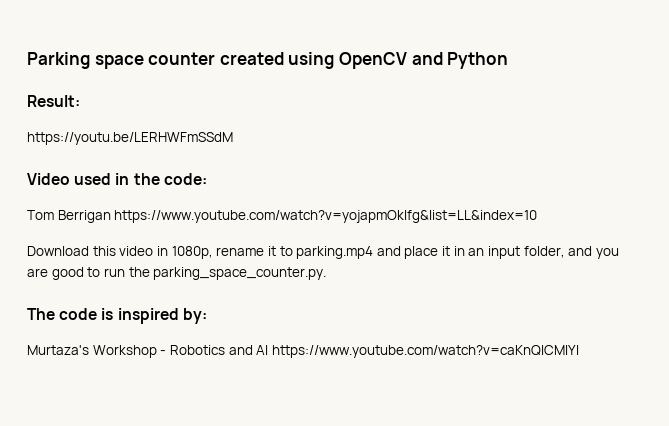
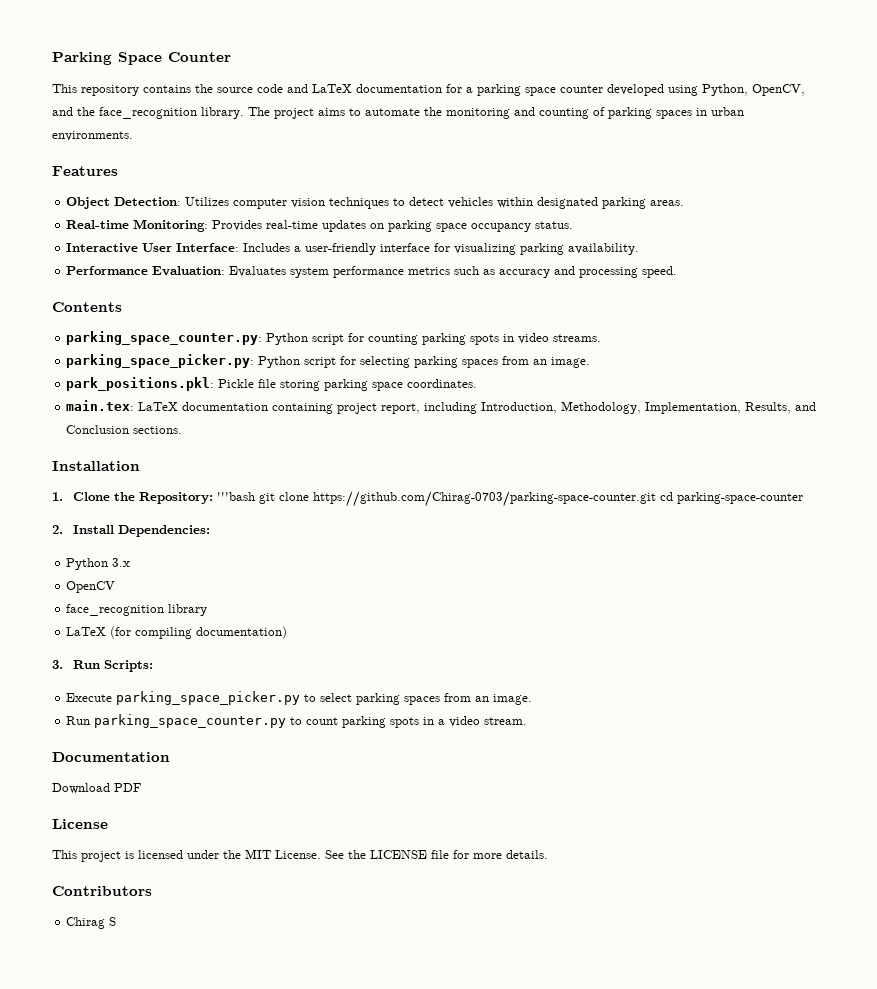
- Parking space counter created using OpenCV and Python
- Result:
- https://youtu.be/LERHWFmSSdM
- Video used in the code:
- Tom Berrigan https://www.youtube.com/watch?v=yojapmOkIfg&list=LL&index=10
- Download this video in 1080p, rename it to parking.mp4 and place it in an input folder, and you are good to run the parking_space_counter.py.
- The code is inspired by:
- Murtaza's Workshop - Robotics and AI https://www.youtube.com/watch?v=caKnQlCMIYI
+ Parking Space Counter
+ This repository contains the source code and LaTeX documentation for a parking space counter developed using Python, OpenCV, and the face_recognition library. The project aims to automate the monitoring and counting of parking spaces in urban environments.
+ Features
+ Object Detection: Utilizes computer vision techniques to detect vehicles within designated parking areas.
+ Real-time Monitoring: Provides real-time updates on parking space occupancy status.
+ Interactive User Interface: Includes a user-friendly interface for visualizing parking availability.
+ Performance Evaluation: Evaluates system performance metrics such as accuracy and processing speed.
+ Contents
+ parking_space_counter.py: Python script for counting parking spots in video streams.
+ parking_space_picker.py: Python script for selecting parking spaces from an image.
+ park_positions.pkl: Pickle file storing parking space coordinates.
+ main.tex: LaTeX documentation containing project report, including Introduction, Methodology, Implementation, Results, and Conclusion sections.
+ Installation
+ 1. Clone the Repository: '''bash git clone https://github.com/Chirag-0703/parking-space-counter.git cd parking-space-counter
+ 2. Install Dependencies:
+ Python 3.x
+ OpenCV
+ face_recognition library
+ LaTeX (for compiling documentation)
+ 3. Run Scripts:
+ Execute parking_space_picker.py to select parking spaces from an image.
+ Run parking_space_counter.py to count parking spots in a video stream.
+ Documentation
+ Download PDF
+ License
+ This project is licensed under the MIT License. See the LICENSE file for more details.
+ Contributors
+ Chirag S

